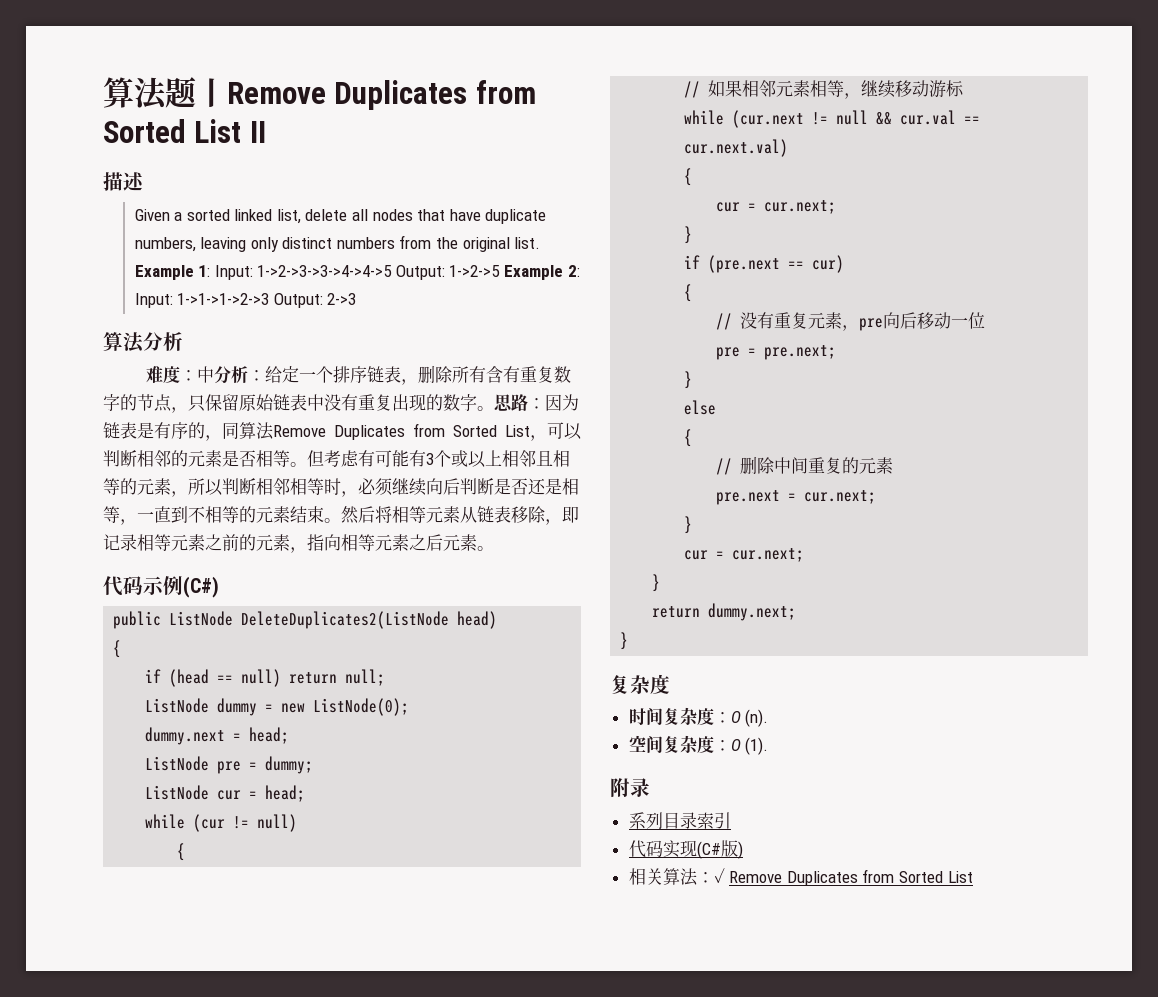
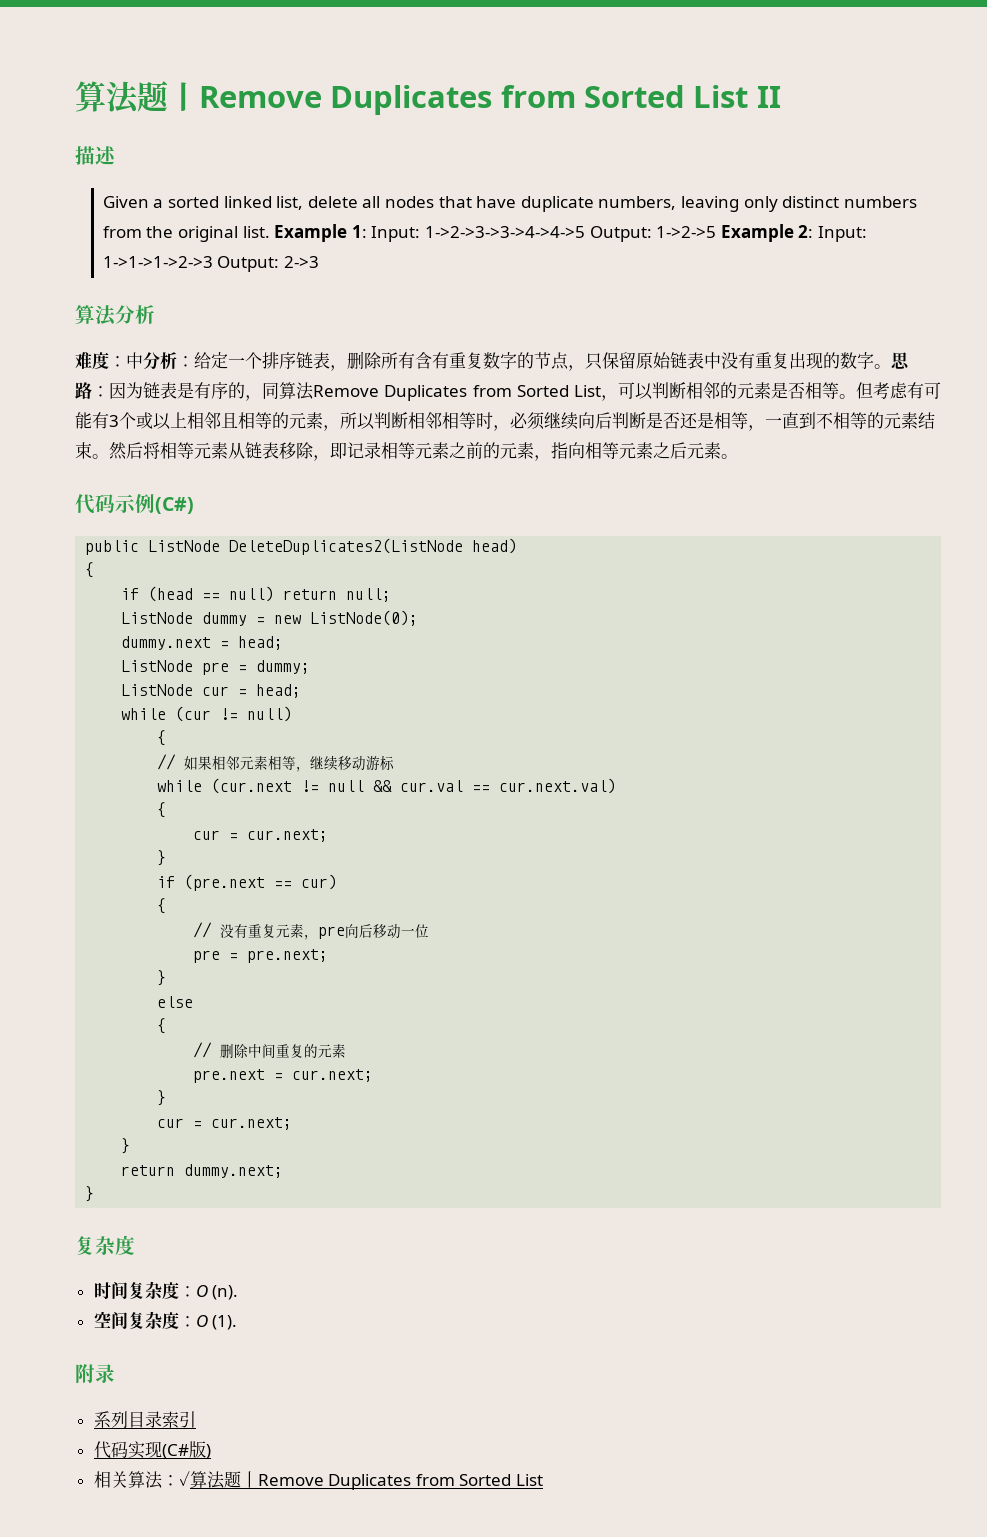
- 相关算法：✓ Remove Duplicates from Sorted List
+ 相关算法：✓算法题丨Remove Duplicates from Sorted List

